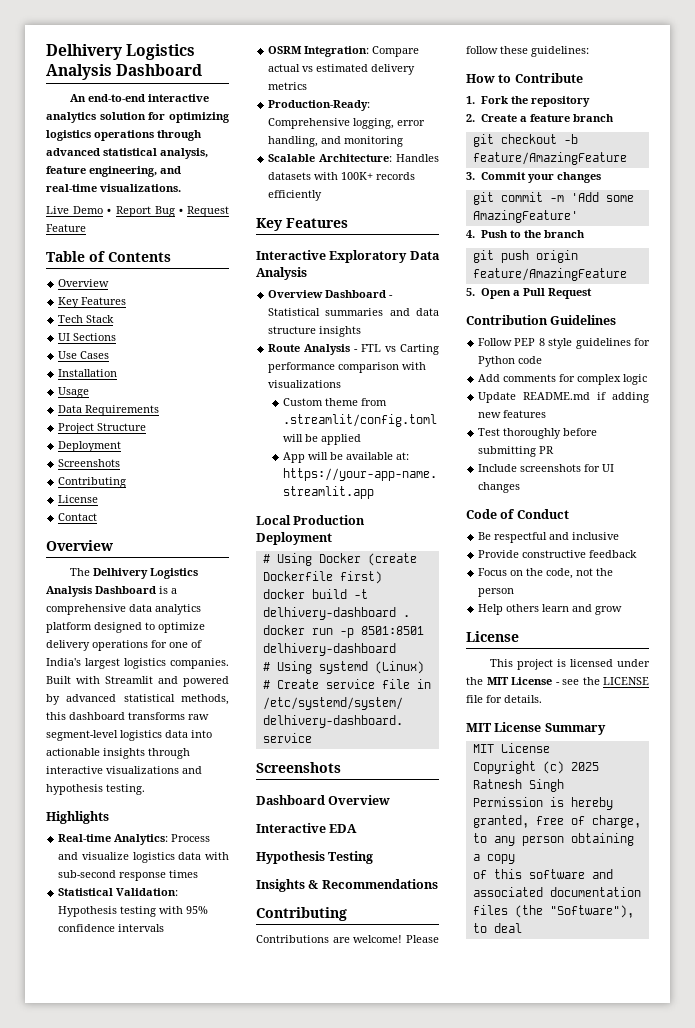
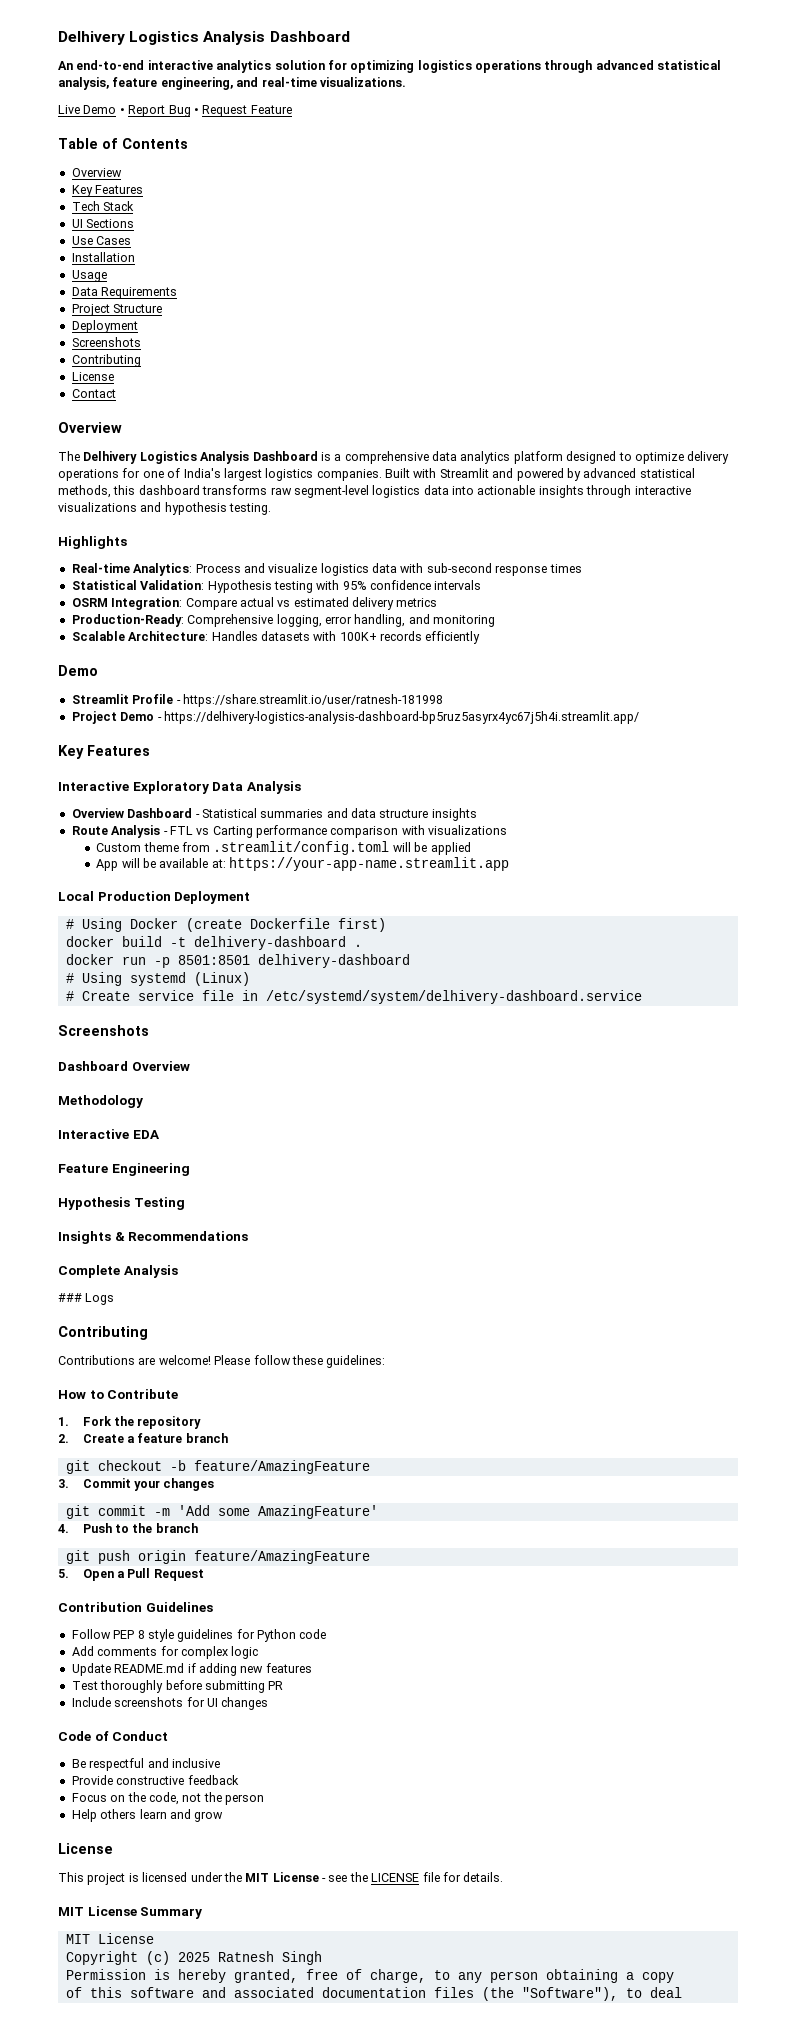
  Scalable Architecture: Handles datasets with 100K+ records efficiently
+ Demo
+ Streamlit Profile - https://share.streamlit.io/user/ratnesh-181998
+ Project Demo - https://delhivery-logistics-analysis-dashboard-bp5ruz5asyrx4yc67j5h4i.streamlit.app/
+ Methodology
+ Feature Engineering
+ Complete Analysis
+ ### Logs

